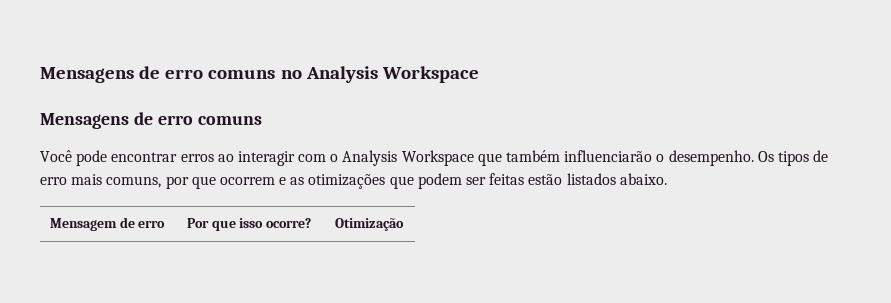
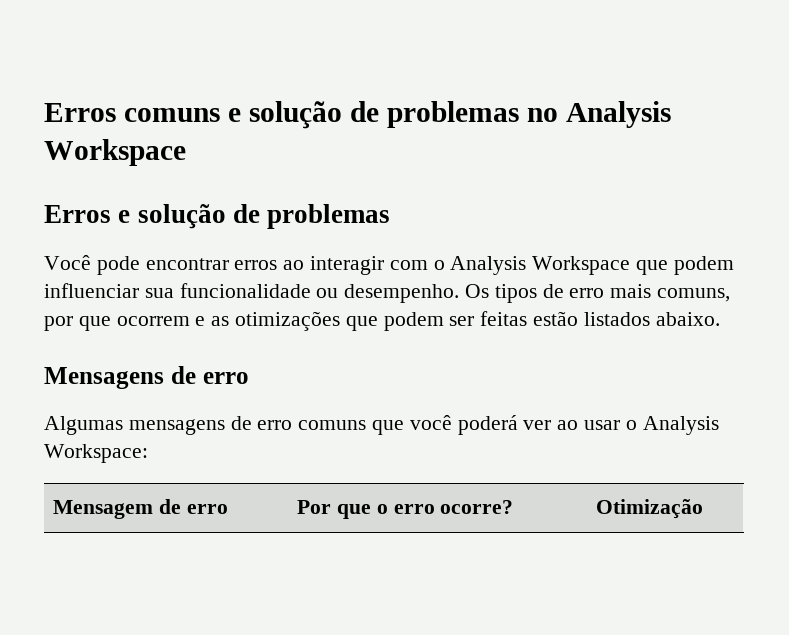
- Mensagens de erro comuns no Analysis Workspace
- Mensagens de erro comuns
+ Erros comuns e solução de problemas no Analysis Workspace
+ Erros e solução de problemas
- Você pode encontrar erros ao interagir com o Analysis Workspace que também influenciarão o desempenho.
+ Você pode encontrar erros ao interagir com o Analysis Workspace que podem influenciar sua funcionalidade ou desempenho.
+ Mensagens de erro
+ Algumas mensagens de erro comuns que você poderá ver ao usar o Analysis Workspace:
- Mensagem de erro | Por que isso ocorre? | Otimização
+ Mensagem de erro | Por que o erro ocorre? | Otimização

